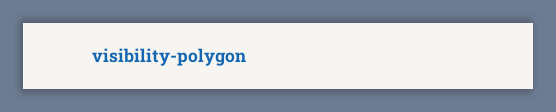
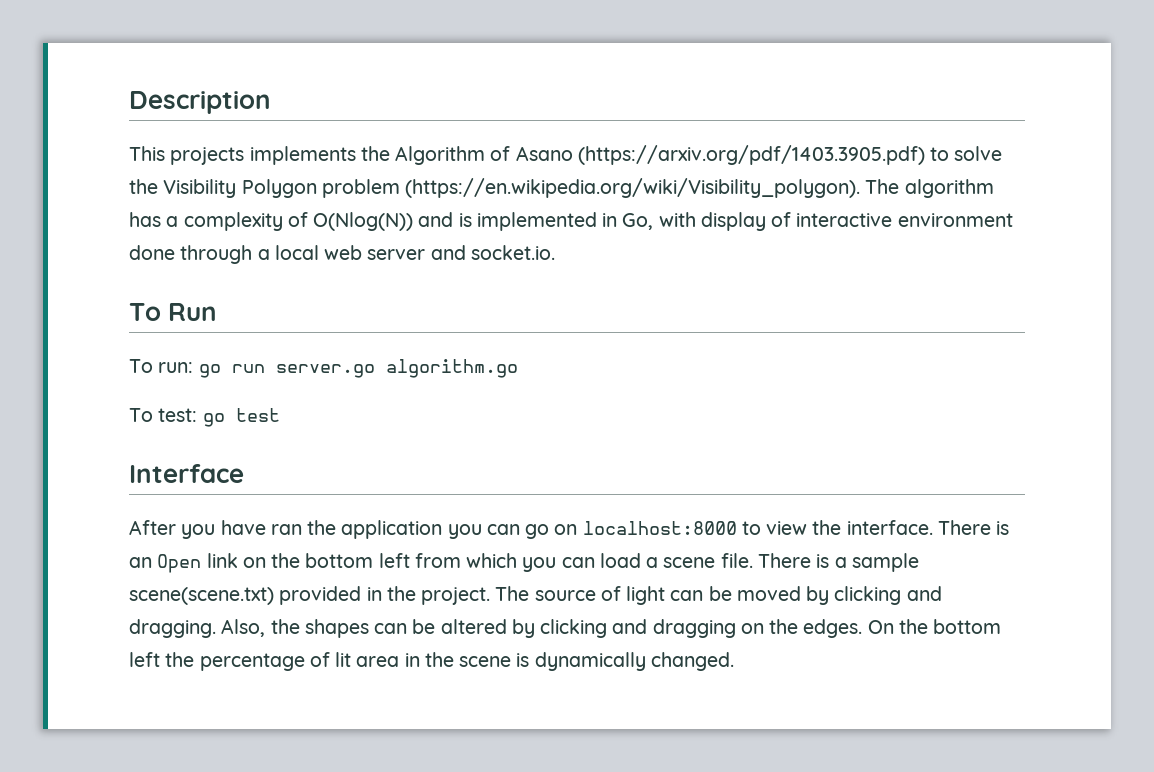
- visibility-polygon
+ Description
+ This projects implements the Algorithm of Asano (https://arxiv.org/pdf/1403.3905.pdf) to solve the Visibility Polygon problem (https://en.wikipedia.org/wiki/Visibility_polygon). The algorithm has a complexity of O(Nlog(N)) and is implemented in Go, with display of interactive environment done through a local web server and socket.io.
+ To Run
+ To run: go run server.go algorithm.go
+ To test: go test
+ Interface
+ After you have ran the application you can go on localhost:8000 to view the interface. There is an Open link on the bottom left from which you can load a scene file. There is a sample scene(scene.txt) provided in the project. The source of light can be moved by clicking and dragging. Also, the shapes can be altered by clicking and dragging on the edges. On the bottom left the percentage of lit area in the scene is dynamically changed.

